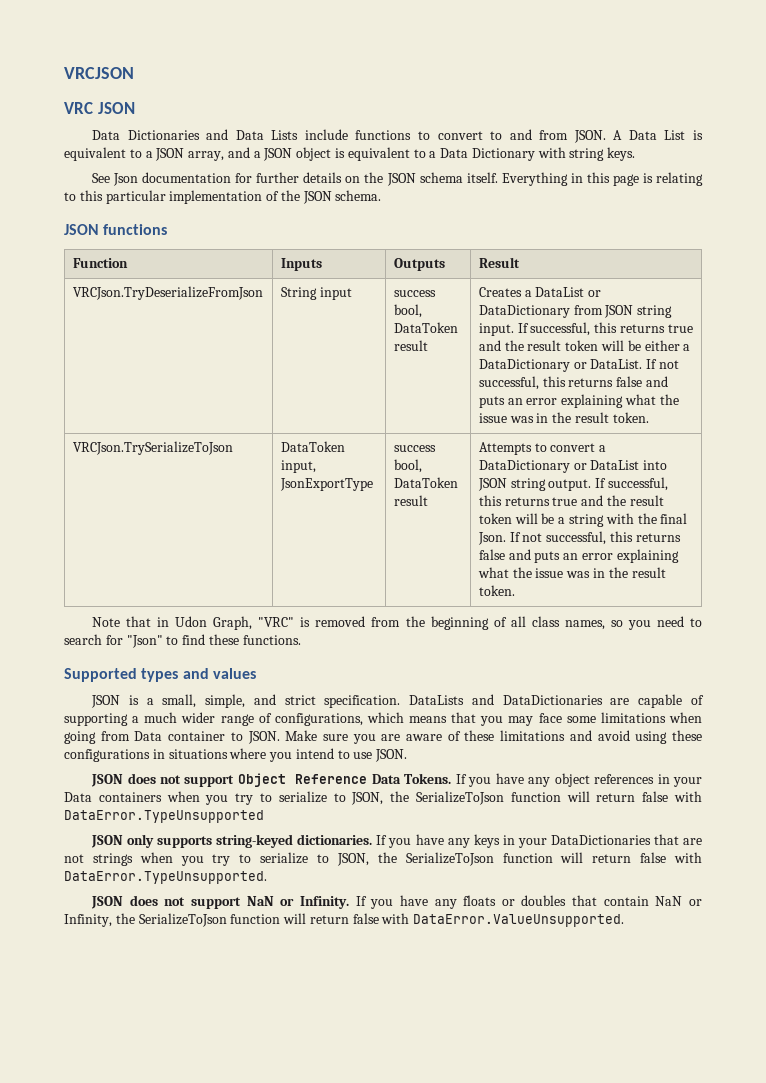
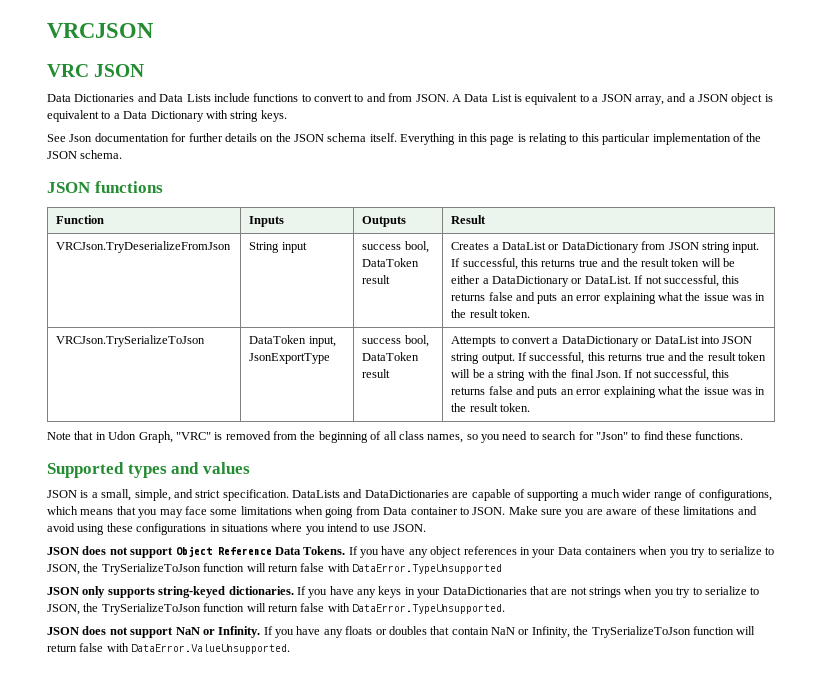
- If you have any object references in your Data containers when you try to serialize to JSON, the SerializeToJson function will return false with DataError.TypeUnsupported
+ If you have any object references in your Data containers when you try to serialize to JSON, the TrySerializeToJson function will return false with DataError.TypeUnsupported
- If you have any keys in your DataDictionaries that are not strings when you try to serialize to JSON, the SerializeToJson function will return false with DataError.TypeUnsupported.
+ If you have any keys in your DataDictionaries that are not strings when you try to serialize to JSON, the TrySerializeToJson function will return false with DataError.TypeUnsupported.
- If you have any floats or doubles that contain NaN or Infinity, the SerializeToJson function will return false with DataError.ValueUnsupported.
+ If you have any floats or doubles that contain NaN or Infinity, the TrySerializeToJson function will return false with DataError.ValueUnsupported.

